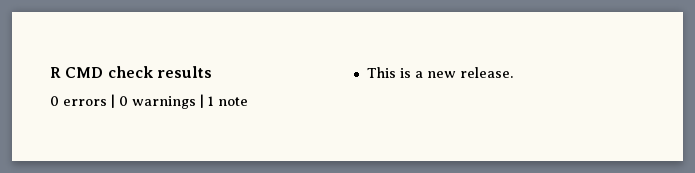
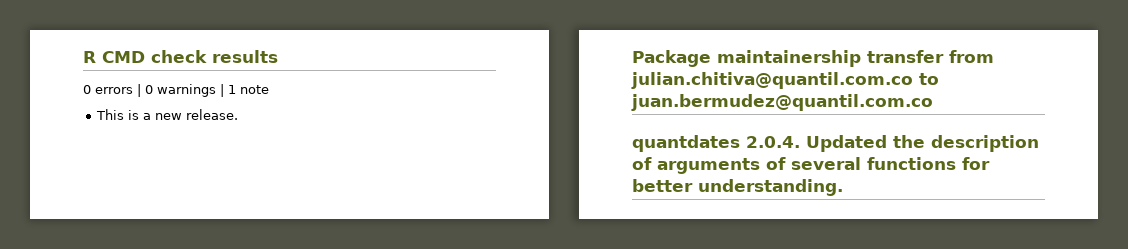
+ Package maintainership transfer from julian.chitiva@quantil.com.co to juan.bermudez@quantil.com.co
+ quantdates 2.0.4. Updated the description of arguments of several functions for better understanding.

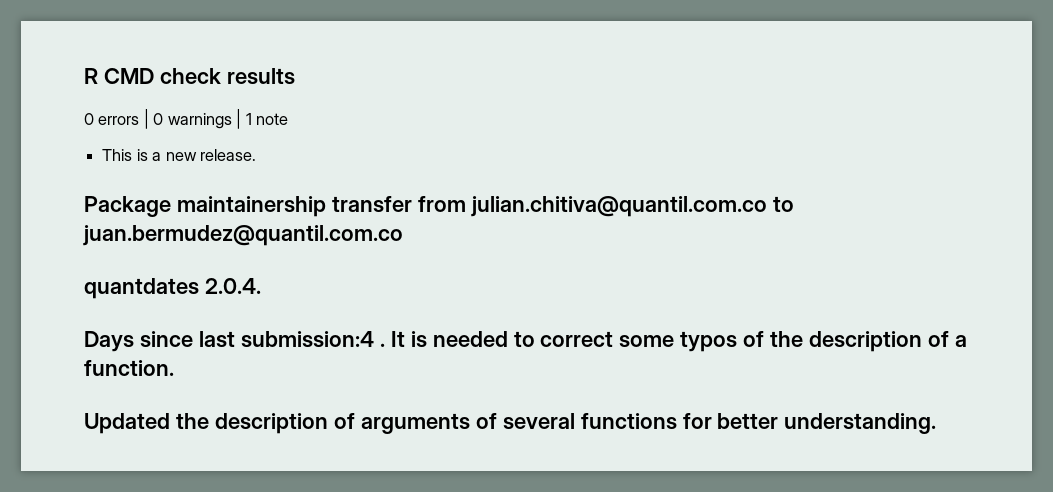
- quantdates 2.0.4. Updated the description of arguments of several functions for better understanding.
+ quantdates 2.0.4.
+ Days since last submission:4 . It is needed to correct some typos of the description of a function.
+ Updated the description of arguments of several functions for better understanding.

